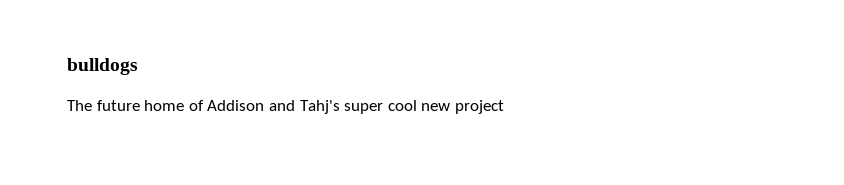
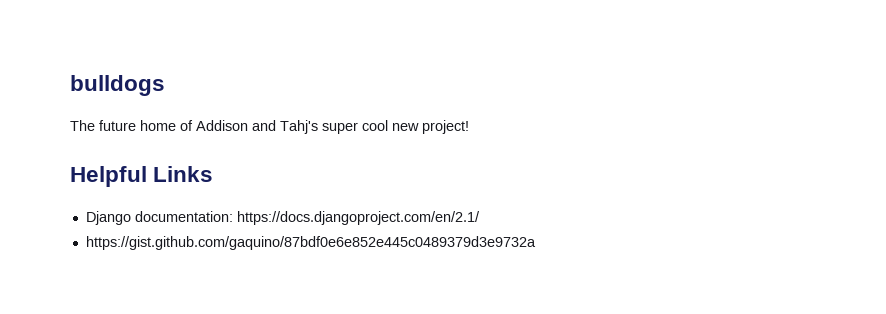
- The future home of Addison and Tahj's super cool new project
+ The future home of Addison and Tahj's super cool new project!
+ Helpful Links
+ Django documentation: https://docs.djangoproject.com/en/2.1/
+ https://gist.github.com/gaquino/87bdf0e6e852e445c0489379d3e9732a

